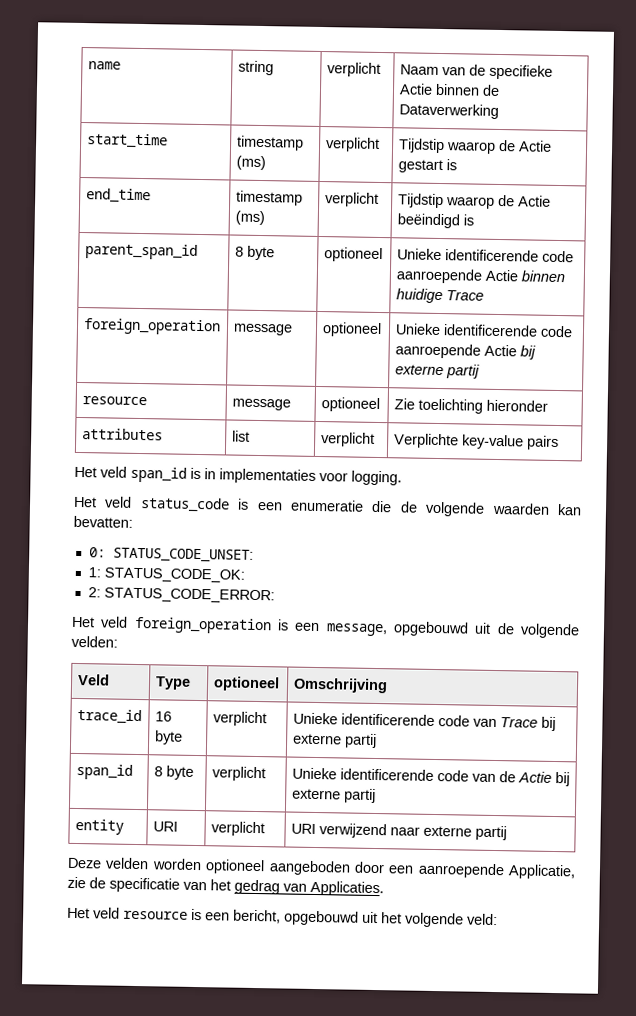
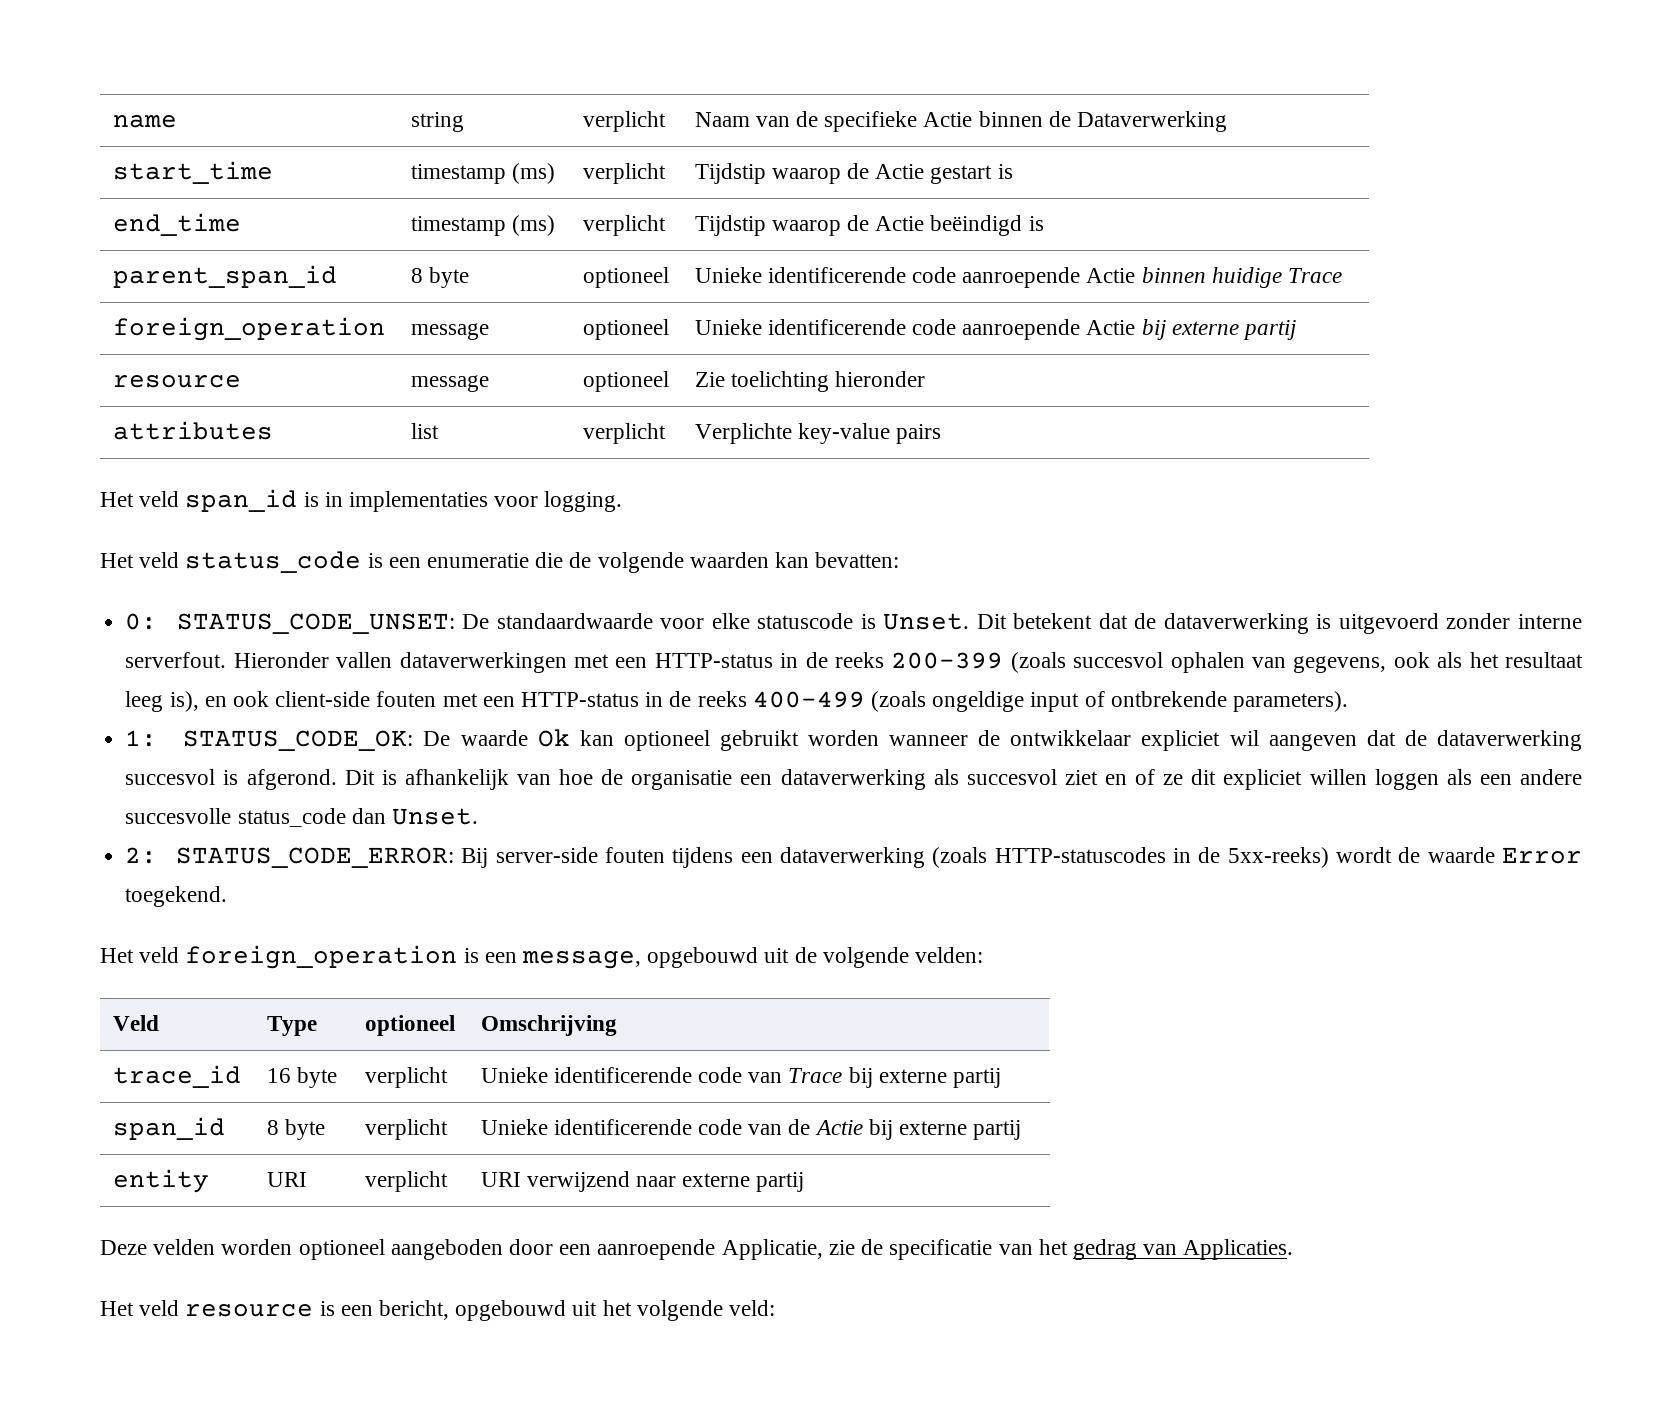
- 0: STATUS_CODE_UNSET:
- 1: STATUS_CODE_OK:
- 2: STATUS_CODE_ERROR:
+ 0: STATUS_CODE_UNSET: De standaardwaarde voor elke statuscode is Unset. Dit betekent dat de dataverwerking is uitgevoerd zonder interne serverfout. Hieronder vallen dataverwerkingen met een HTTP-status in de reeks 200–399 (zoals succesvol ophalen van gegevens, ook als het resultaat leeg is), en ook client-side fouten met een HTTP-status in de reeks 400–499 (zoals ongeldige input of ontbrekende parameters).
+ 1: STATUS_CODE_OK: De waarde Ok kan optioneel gebruikt worden wanneer de ontwikkelaar expliciet wil aangeven dat de dataverwerking succesvol is afgerond. Dit is afhankelijk van hoe de organisatie een dataverwerking als succesvol ziet en of ze dit expliciet willen loggen als een andere succesvolle status_code dan Unset.
+ 2: STATUS_CODE_ERROR: Bij server-side fouten tijdens een dataverwerking (zoals HTTP-statuscodes in de 5xx-reeks) wordt de waarde Error toegekend.

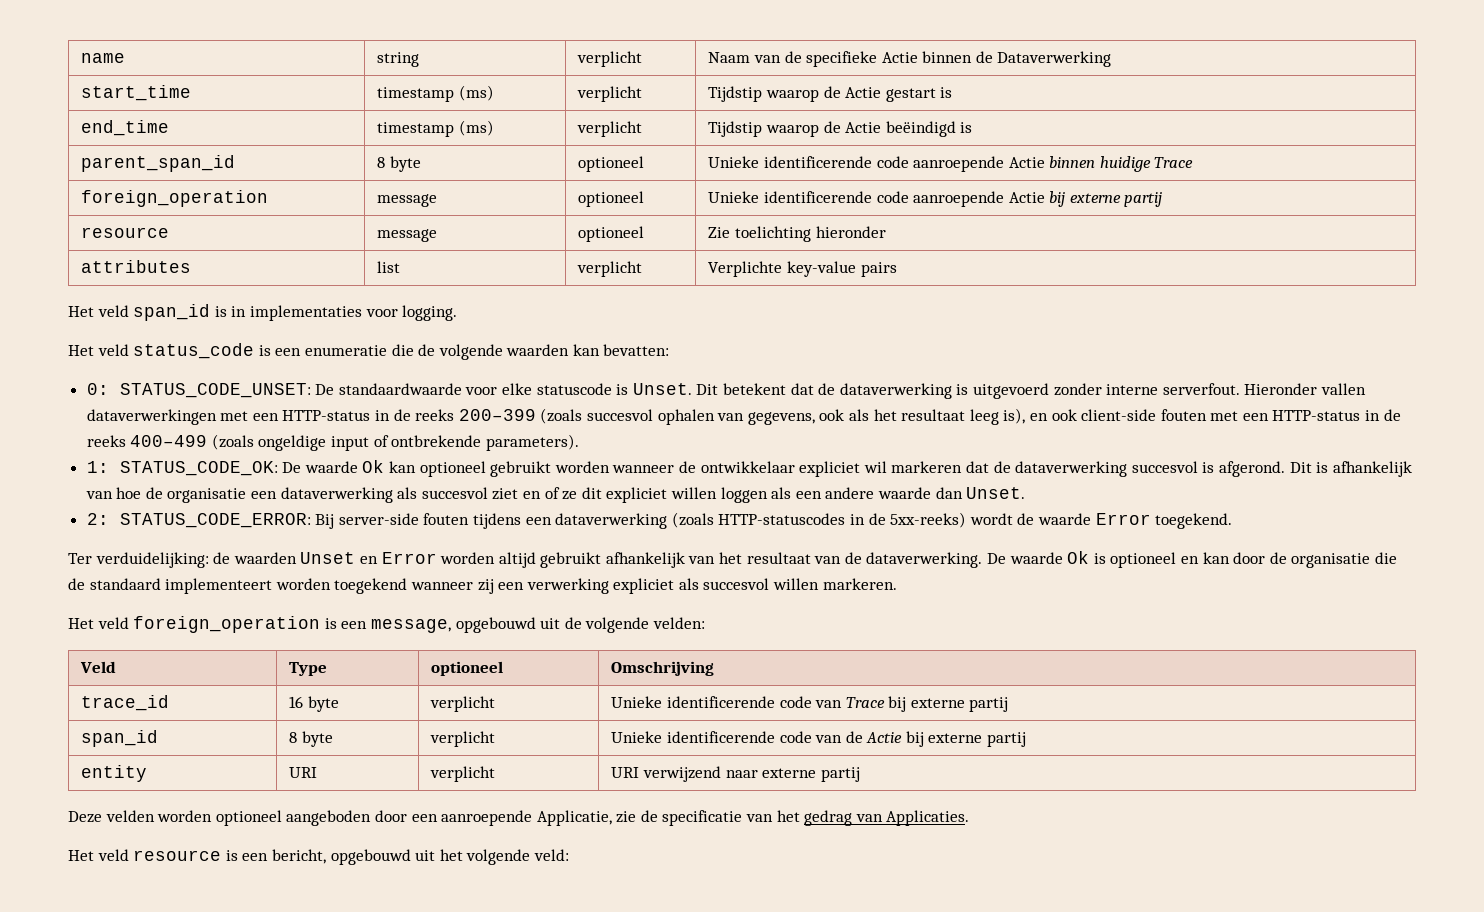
- 1: STATUS_CODE_OK: De waarde Ok kan optioneel gebruikt worden wanneer de ontwikkelaar expliciet wil aangeven dat de dataverwerking succesvol is afgerond.
+ 1: STATUS_CODE_OK: De waarde Ok kan optioneel gebruikt worden wanneer de ontwikkelaar expliciet wil markeren dat de dataverwerking succesvol is afgerond.
- Dit is afhankelijk van hoe de organisatie een dataverwerking als succesvol ziet en of ze dit expliciet willen loggen als een andere succesvolle status_code dan Unset.
+ Dit is afhankelijk van hoe de organisatie een dataverwerking als succesvol ziet en of ze dit expliciet willen loggen als een andere waarde dan Unset.
+ Ter verduidelijking: de waarden Unset en Error worden altijd gebruikt afhankelijk van het resultaat van de dataverwerking. De waarde Ok is optioneel en kan door de organisatie die de standaard implementeert worden toegekend wanneer zij een verwerking expliciet als succesvol willen markeren.

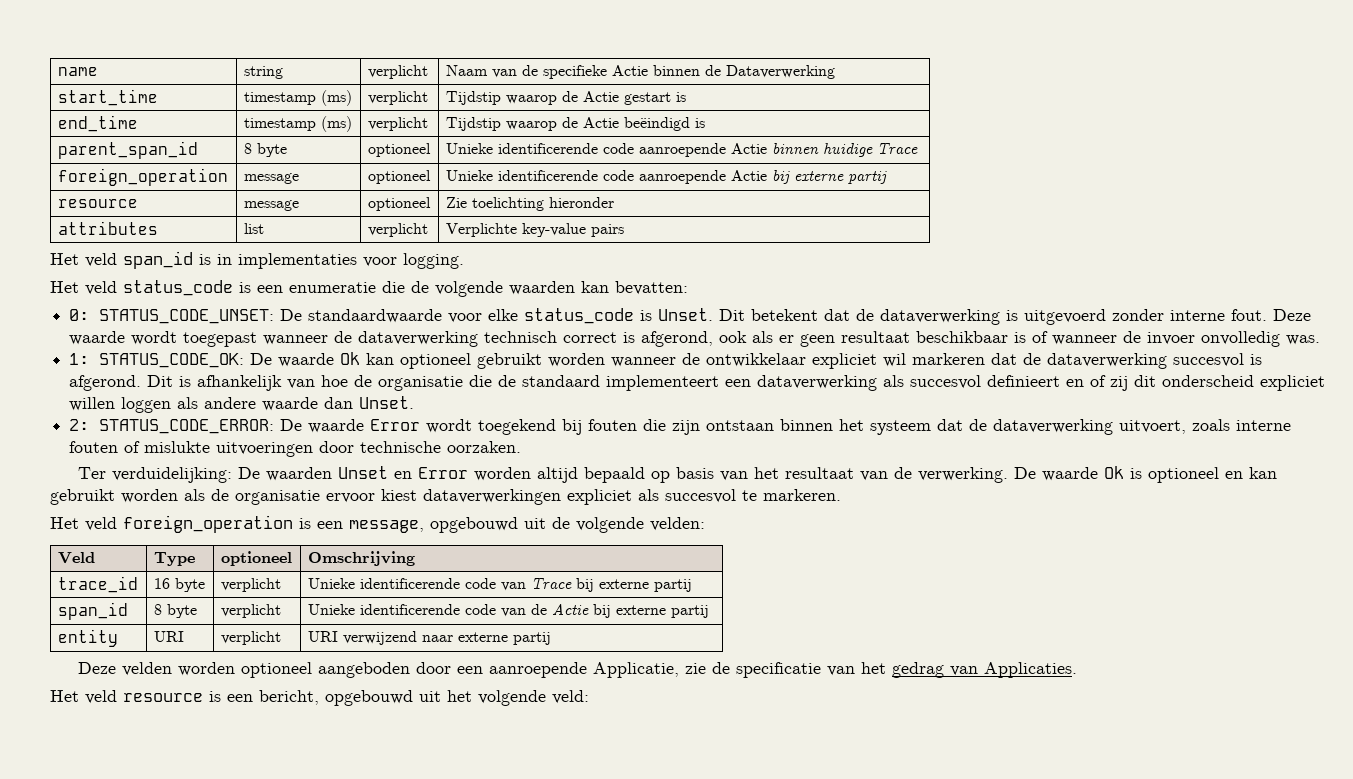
- 0: STATUS_CODE_UNSET: De standaardwaarde voor elke statuscode is Unset.
+ 0: STATUS_CODE_UNSET: De standaardwaarde voor elke status_code is Unset.
- Dit betekent dat de dataverwerking is uitgevoerd zonder interne serverfout. Hieronder vallen dataverwerkingen met een HTTP-status in de reeks 200–399 (zoals succesvol ophalen van gegevens, ook als het resultaat leeg is), en ook client-side fouten met een HTTP-status in de reeks 400–499 (zoals ongeldige input of ontbrekende parameters).
+ Dit betekent dat de dataverwerking is uitgevoerd zonder interne fout. Deze waarde wordt toegepast wanneer de dataverwerking technisch correct is afgerond, ook als er geen resultaat beschikbaar is of wanneer de invoer onvolledig was.
- Dit is afhankelijk van hoe de organisatie een dataverwerking als succesvol ziet en of ze dit expliciet willen loggen als een andere waarde dan Unset.
+ Dit is afhankelijk van hoe de organisatie die de standaard implementeert een dataverwerking als succesvol definieert en of zij dit onderscheid expliciet willen loggen als andere waarde dan Unset.
- 2: STATUS_CODE_ERROR: Bij server-side fouten tijdens een dataverwerking (zoals HTTP-statuscodes in de 5xx-reeks) wordt de waarde Error toegekend.
+ 2: STATUS_CODE_ERROR: De waarde Error wordt toegekend bij fouten die zijn ontstaan binnen het systeem dat de dataverwerking uitvoert, zoals interne fouten of mislukte uitvoeringen door technische oorzaken.
- Ter verduidelijking: de waarden Unset en Error worden altijd gebruikt afhankelijk van het resultaat van de dataverwerking.
+ Ter verduidelijking: De waarden Unset en Error worden altijd bepaald op basis van het resultaat van de verwerking.
- De waarde Ok is optioneel en kan door de organisatie die de standaard implementeert worden toegekend wanneer zij een verwerking expliciet als succesvol willen markeren.
+ De waarde Ok is optioneel en kan gebruikt worden als de organisatie ervoor kiest dataverwerkingen expliciet als succesvol te markeren.

